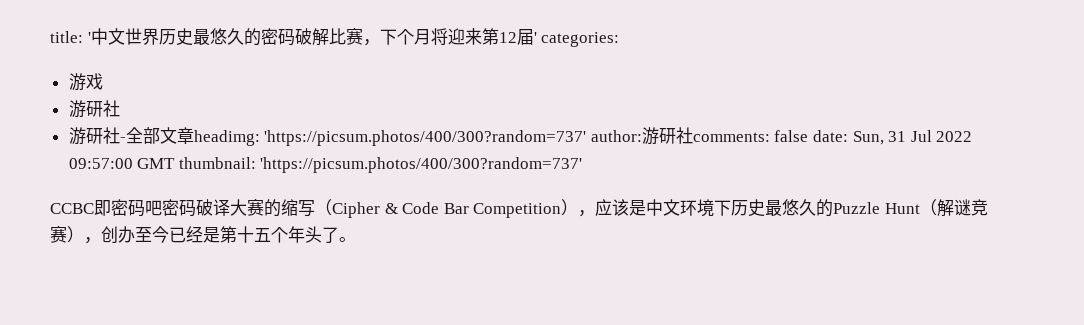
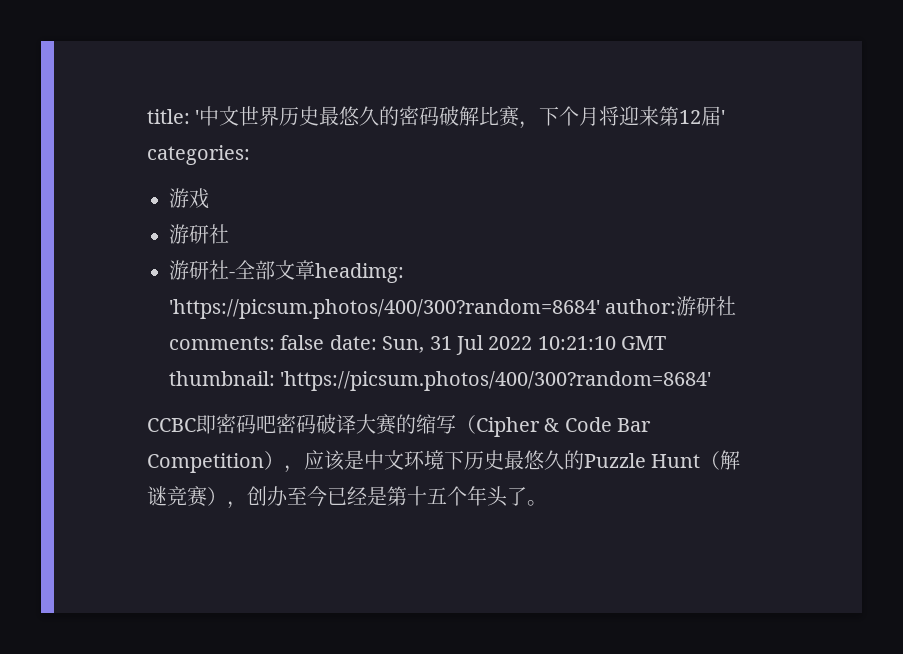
- 游研社-全部文章headimg: 'https://picsum.photos/400/300?random=737' author:游研社comments: false date: Sun, 31 Jul 2022 09:57:00 GMT thumbnail: 'https://picsum.photos/400/300?random=737'
+ 游研社-全部文章headimg: 'https://picsum.photos/400/300?random=8684' author:游研社comments: false date: Sun, 31 Jul 2022 10:21:10 GMT thumbnail: 'https://picsum.photos/400/300?random=8684'

